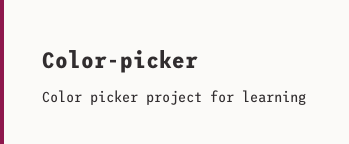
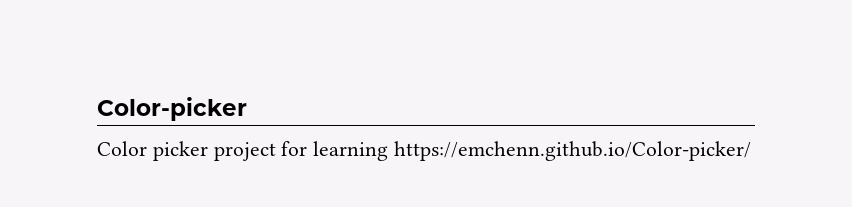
- Color picker project for learning
+ Color picker project for learning https://emchenn.github.io/Color-picker/

